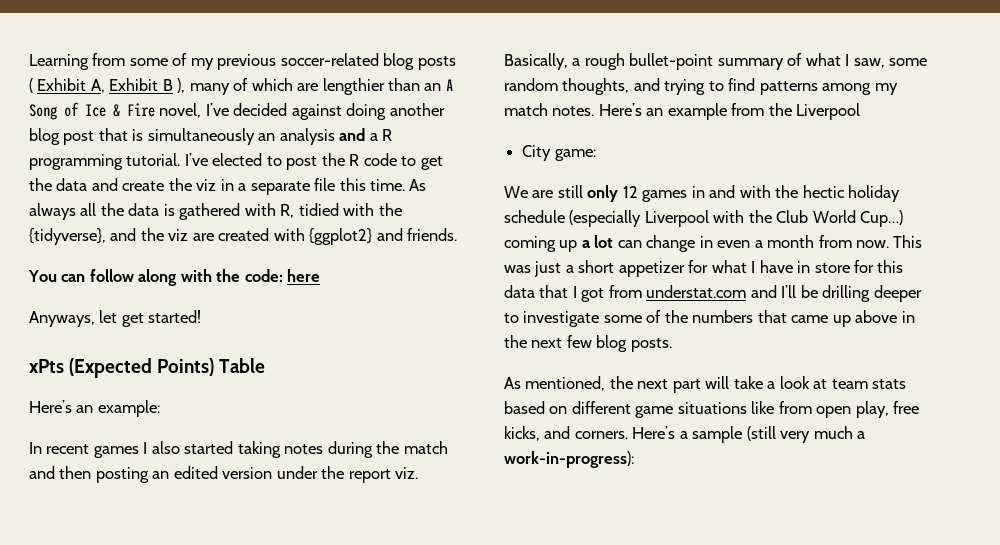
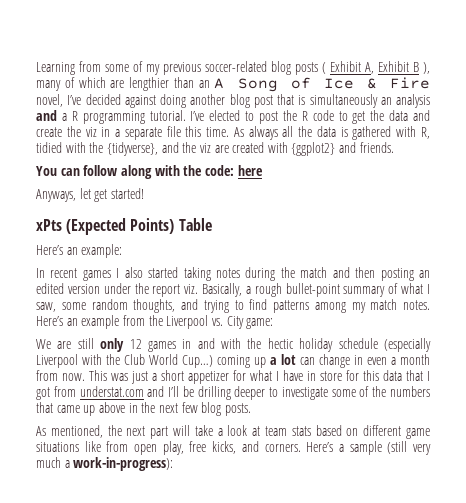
- Here’s an example from the Liverpool
- City game:
+ Here’s an example from the Liverpool vs. City game:

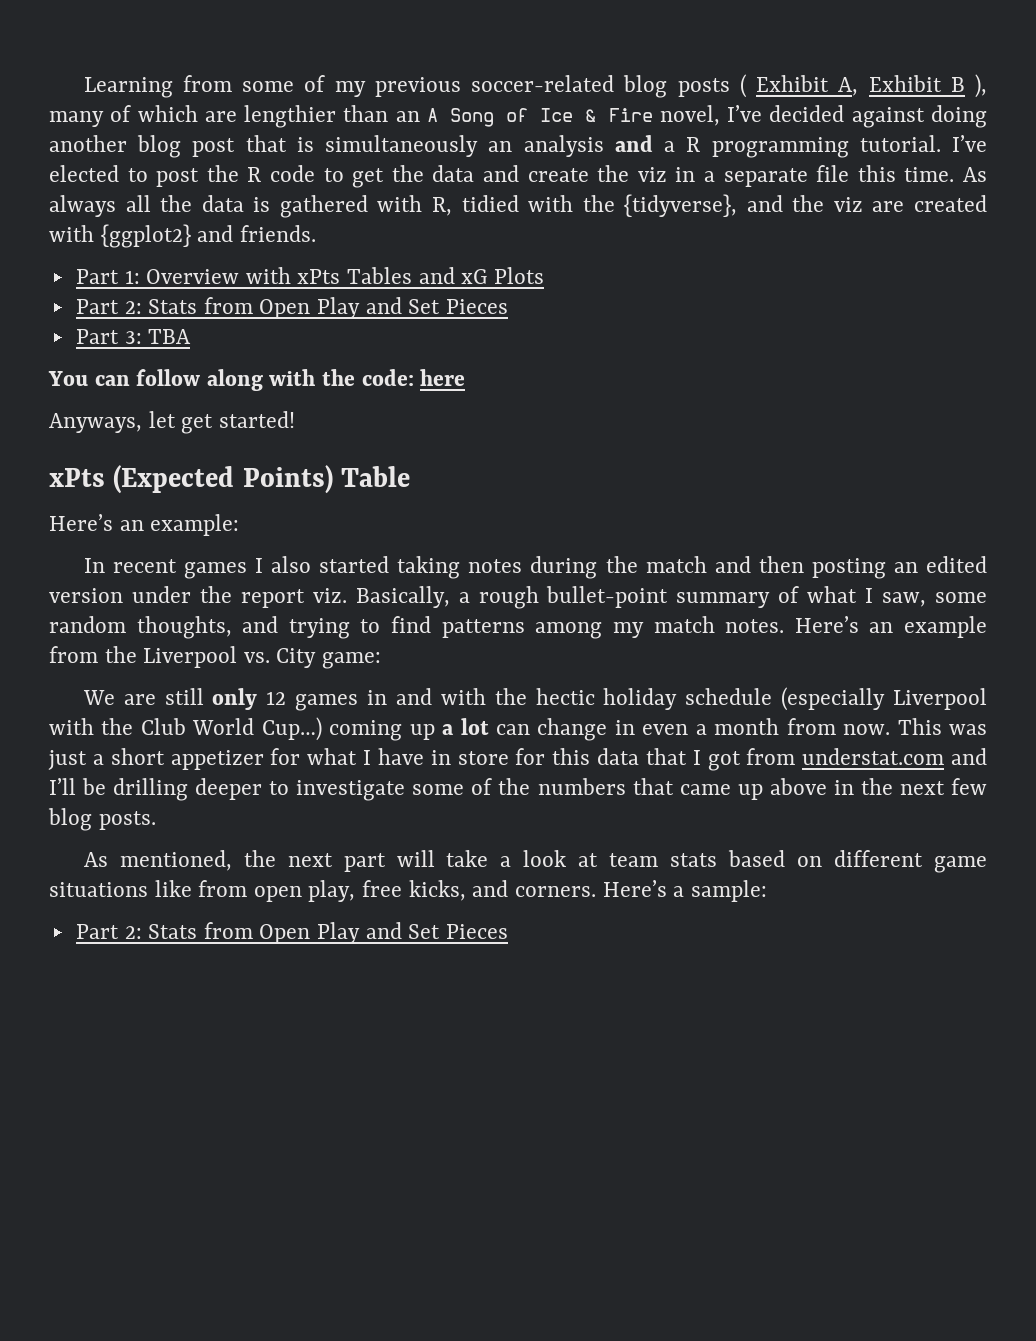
+ Part 1: Overview with xPts Tables and xG Plots
+ Part 2: Stats from Open Play and Set Pieces
+ Part 3: TBA
- Here’s a sample (still very much a work-in-progress):
+ Here’s a sample:
+ Part 2: Stats from Open Play and Set Pieces

